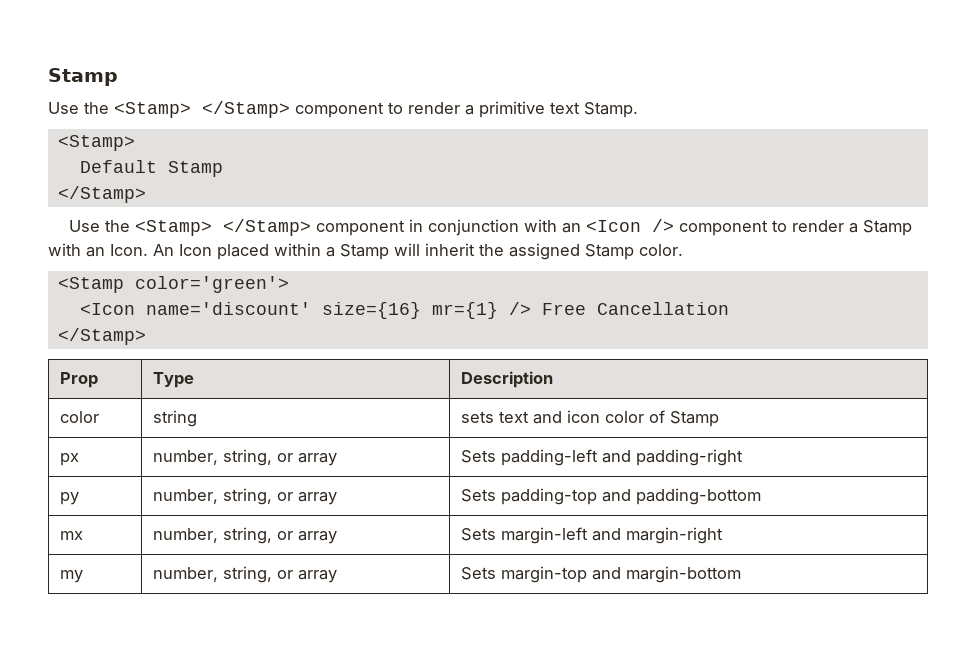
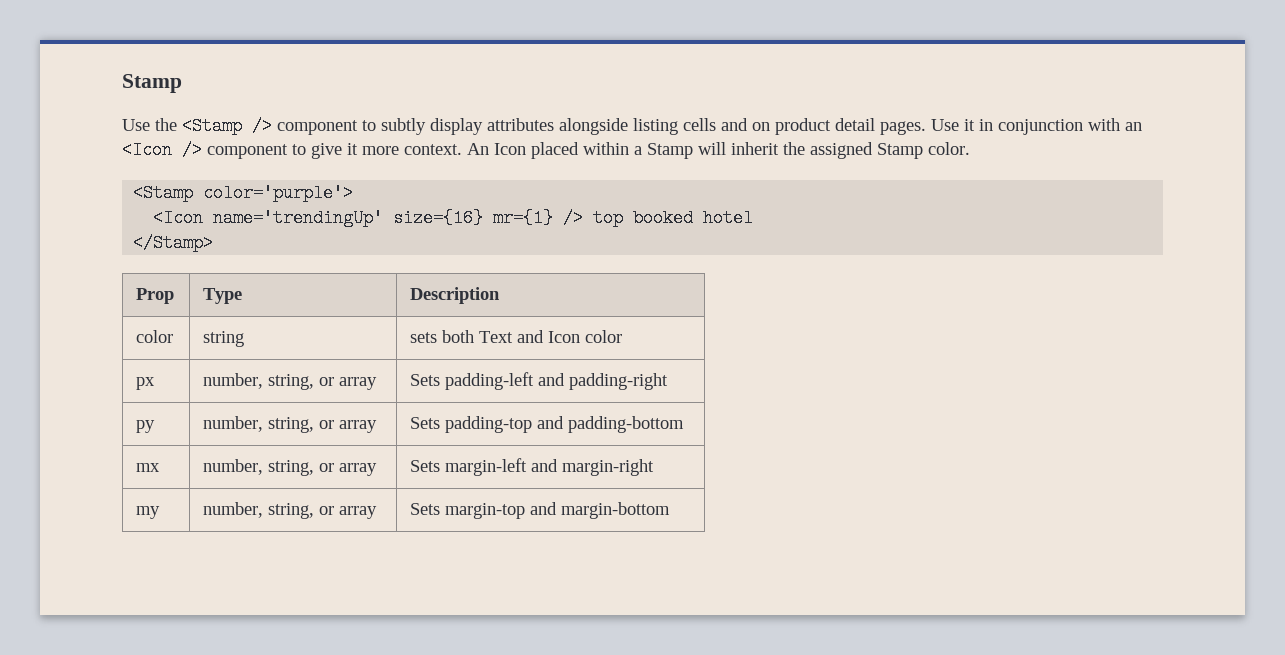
- Use the <Stamp> </Stamp> component to render a primitive text Stamp.
- <Stamp>
- Default Stamp
- </Stamp>
- Use the <Stamp> </Stamp> component in conjunction with an <Icon /> component to render a Stamp with an Icon.
+ Use the <Stamp /> component to subtly display attributes alongside listing cells and on product detail pages. Use it in conjunction with an <Icon /> component to give it more context.
- <Stamp color='green'>
- <Icon name='discount' size={16} mr={1} /> Free Cancellation
+ <Stamp color='purple'>
+ <Icon name='trendingUp' size={16} mr={1} /> top booked hotel
- color | string | sets text and icon color of Stamp
+ color | string | sets both Text and Icon color

